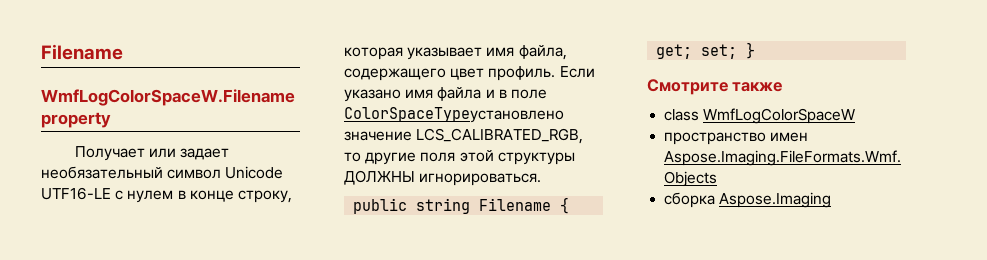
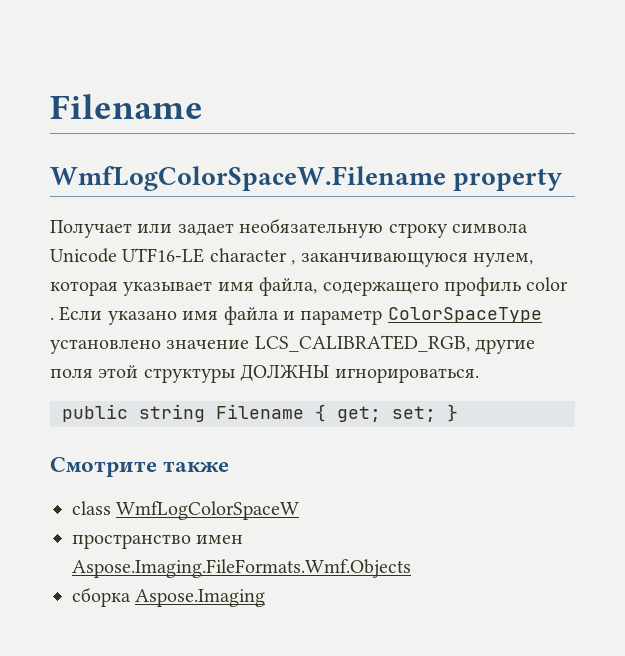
- Получает или задает необязательный символ Unicode UTF16-LE с нулем в конце строку, которая указывает имя файла, содержащего цвет профиль.
+ Получает или задает необязательную строку символа Unicode UTF16-LE character , заканчивающуюся нулем, которая указывает имя файла, содержащего профиль color .
- Если указано имя файла и в поле ColorSpaceTypeустановлено значение LCS_CALIBRATED_RGB, то другие поля этой структуры ДОЛЖНЫ игнорироваться.
+ Если указано имя файла и параметр ColorSpaceType установлено значение LCS_CALIBRATED_RGB, другие поля этой структуры ДОЛЖНЫ игнорироваться.

